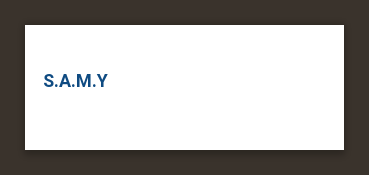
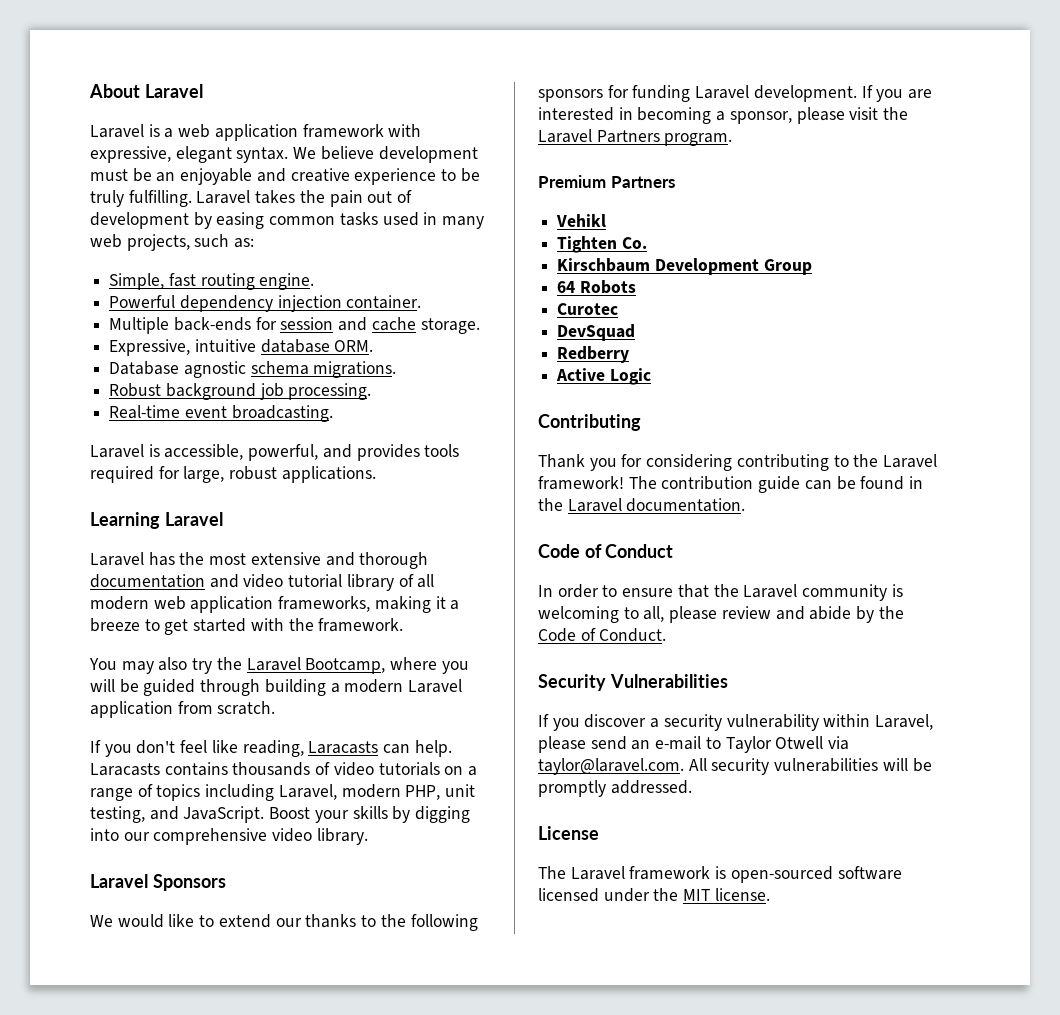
- S.A.M.Y
+ About Laravel
+ Laravel is a web application framework with expressive, elegant syntax. We believe development must be an enjoyable and creative experience to be truly fulfilling. Laravel takes the pain out of development by easing common tasks used in many web projects, such as:
+ Simple, fast routing engine.
+ Powerful dependency injection container.
+ Multiple back-ends for session and cache storage.
+ Expressive, intuitive database ORM.
+ Database agnostic schema migrations.
+ Robust background job processing.
+ Real-time event broadcasting.
+ Laravel is accessible, powerful, and provides tools required for large, robust applications.
+ Learning Laravel
+ Laravel has the most extensive and thorough documentation and video tutorial library of all modern web application frameworks, making it a breeze to get started with the framework.
+ You may also try the Laravel Bootcamp, where you will be guided through building a modern Laravel application from scratch.
+ If you don't feel like reading, Laracasts can help. Laracasts contains thousands of video tutorials on a range of topics including Laravel, modern PHP, unit testing, and JavaScript. Boost your skills by digging into our comprehensive video library.
+ Laravel Sponsors
+ We would like to extend our thanks to the following sponsors for funding Laravel development. If you are interested in becoming a sponsor, please visit the Laravel Partners program.
+ Premium Partners
+ Vehikl
+ Tighten Co.
+ Kirschbaum Development Group
+ 64 Robots
+ Curotec
+ DevSquad
+ Redberry
+ Active Logic
+ Contributing
+ Thank you for considering contributing to the Laravel framework! The contribution guide can be found in the Laravel documentation.
+ Code of Conduct
+ In order to ensure that the Laravel community is welcoming to all, please review and abide by the Code of Conduct.
+ Security Vulnerabilities
+ If you discover a security vulnerability within Laravel, please send an e-mail to Taylor Otwell via taylor@laravel.com. All security vulnerabilities will be promptly addressed.
+ License
+ The Laravel framework is open-sourced software licensed under the MIT license.

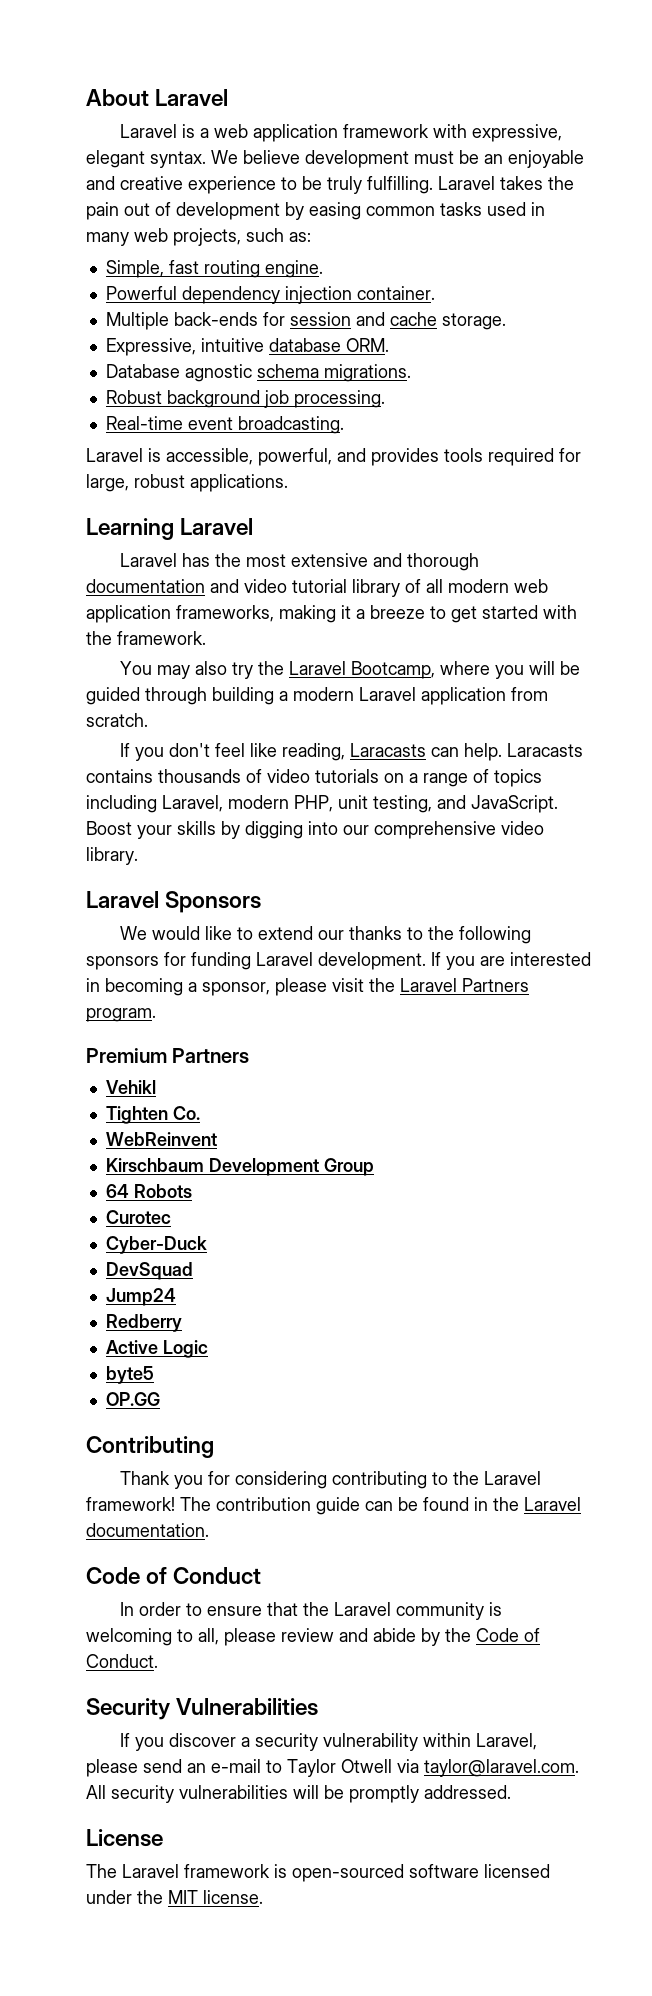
+ WebReinvent
+ Cyber-Duck
+ Jump24
+ byte5
+ OP.GG

